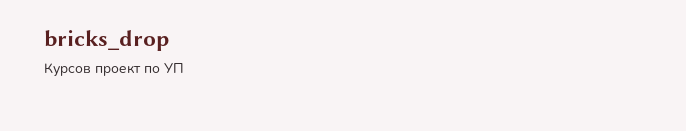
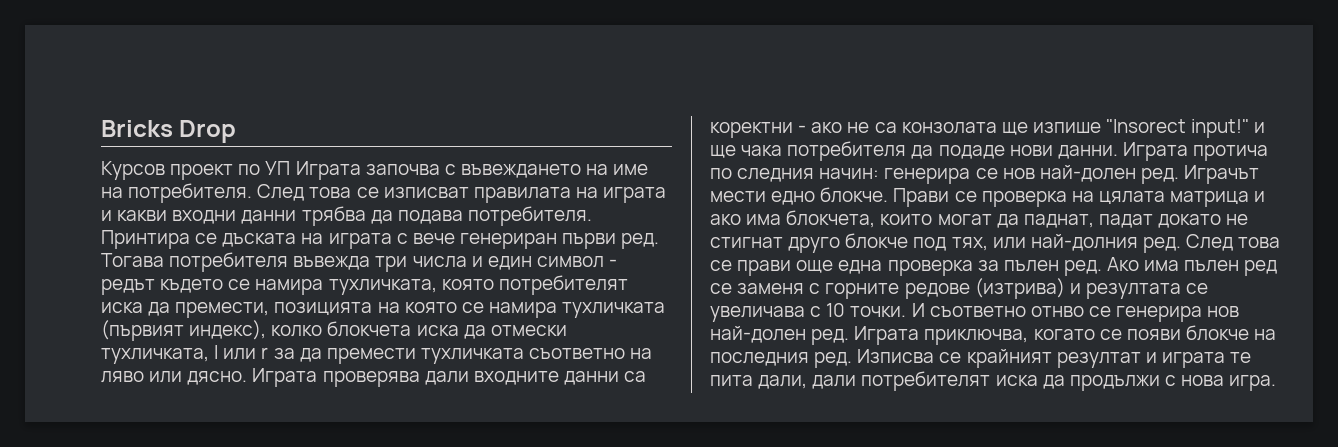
- bricks_drop
+ Bricks Drop
- Курсов проект по УП
+ Курсов проект по УП Играта започва с въвеждането на име на потребителя. След това се изписват правилата на играта и какви входни данни трябва да подава потребителя. Принтира се дъската на играта с вече генериран първи ред. Тогава потребителя въвежда три числа и един символ - редът където се намира тухличката, която потребителят иска да премести, позицията на която се намира тухличката (първият индекс), колко блокчета иска да отмески тухличката, l или r за да премести тухличката съответно на ляво или дясно. Играта проверява дали входните данни са коректни - ако не са конзолата ще изпише "Insorect input!" и ще чака потребителя да подаде нови данни. Играта протича по следния начин: генерира се нов най-долен ред. Играчът мести едно блокче. Прави се проверка на цялата матрица и ако има блокчета, които могат да паднат, падат докато не стигнат друго блокче под тях, или най-долния ред. След това се прави още една проверка за пълен ред. Ако има пълен ред се заменя с горните редове (изтрива) и резултата се увеличава с 10 точки. И съответно отнво се генерира нов най-долен ред. Играта приключва, когато се появи блокче на последния ред. Изписва се крайният резултат и играта те пита дали, дали потребителят иска да продължи с нова игра.

